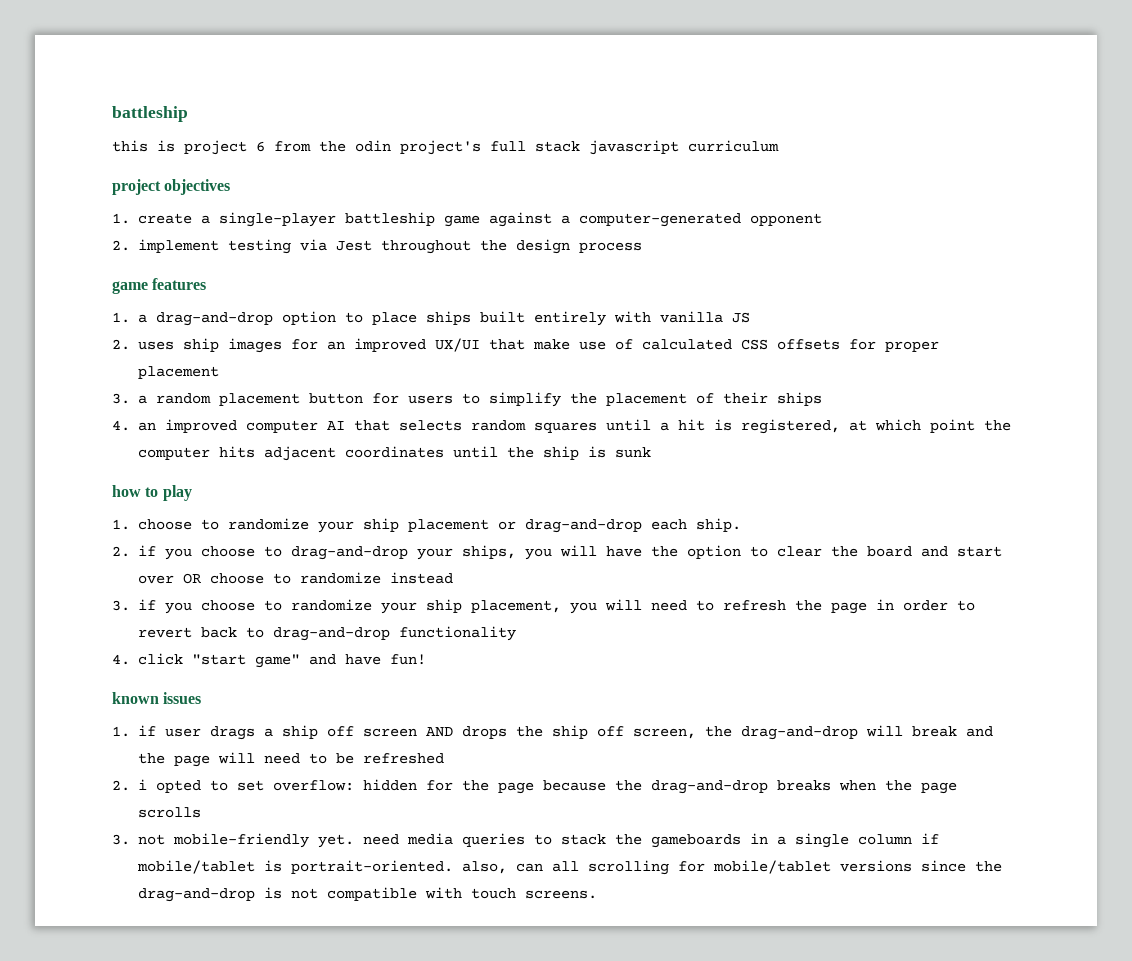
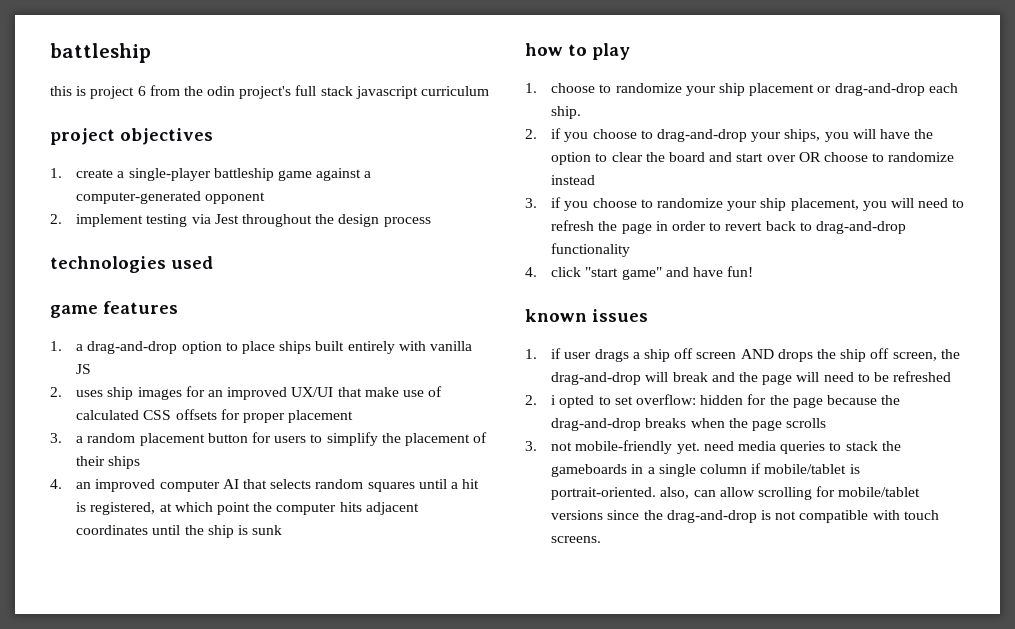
+ technologies used
- 3. not mobile-friendly yet. need media queries to stack the gameboards in a single column if mobile/tablet is portrait-oriented. also, can all scrolling for mobile/tablet versions since the drag-and-drop is not compatible with touch screens.
+ 3. not mobile-friendly yet. need media queries to stack the gameboards in a single column if mobile/tablet is portrait-oriented. also, can allow scrolling for mobile/tablet versions since the drag-and-drop is not compatible with touch screens.

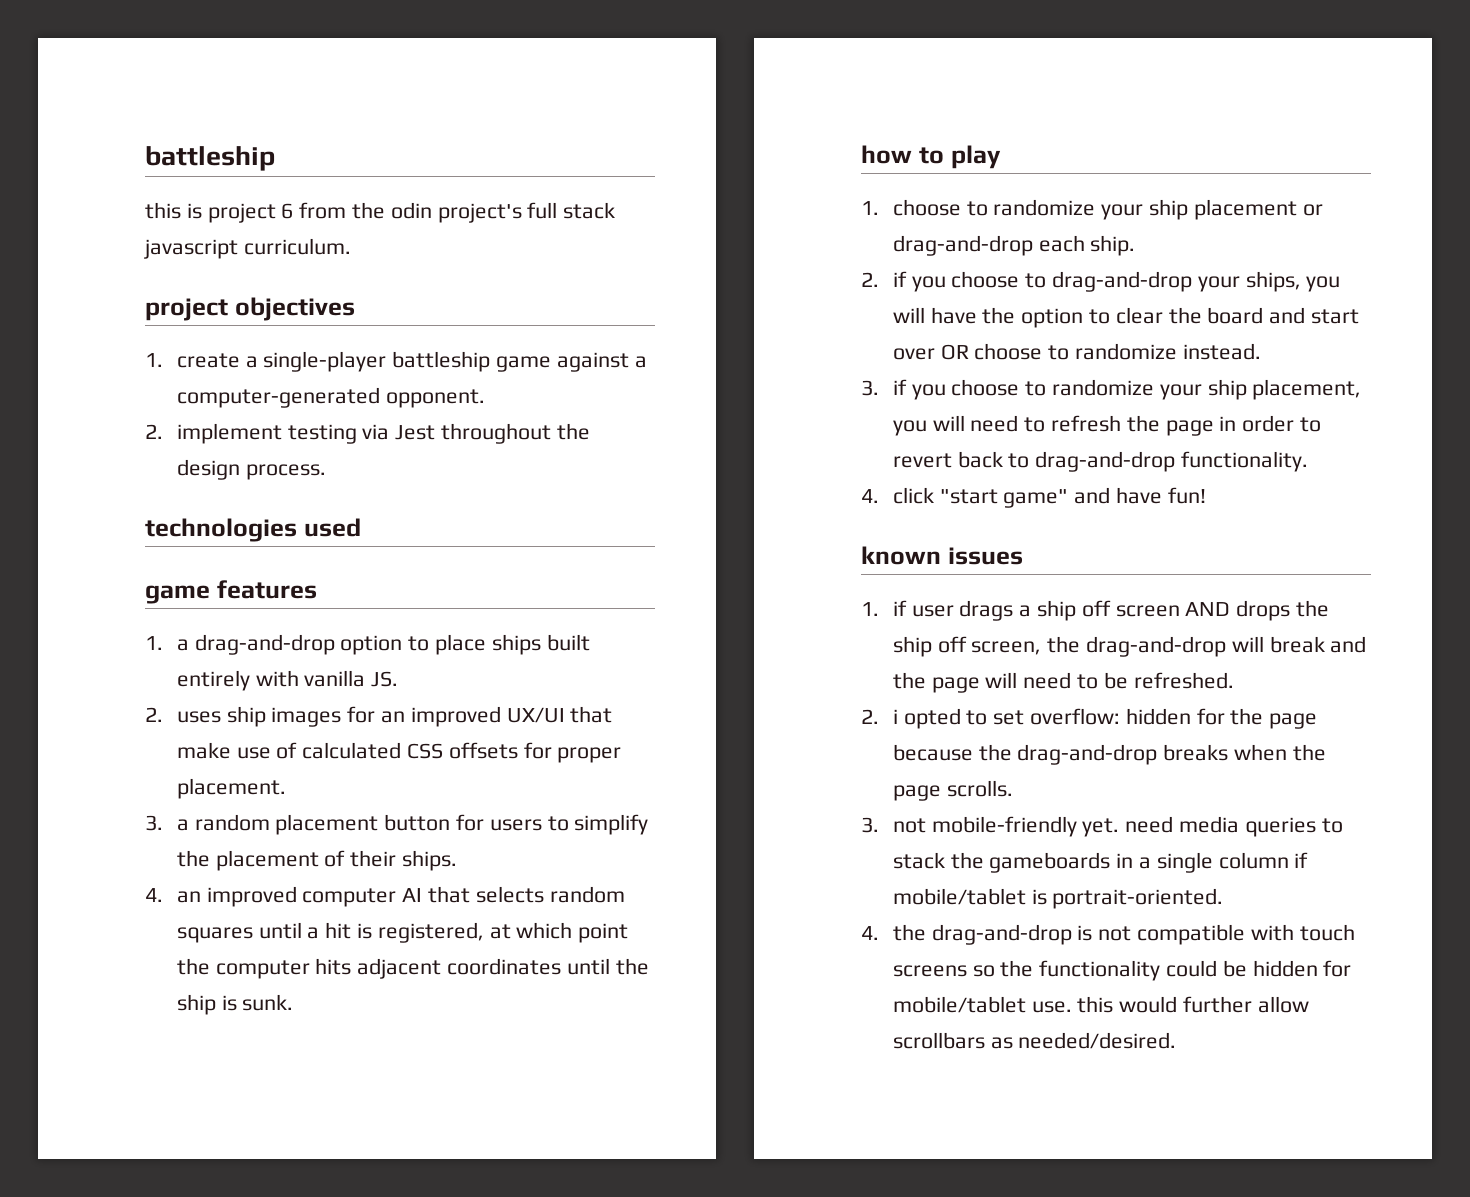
- this is project 6 from the odin project's full stack javascript curriculum
+ this is project 6 from the odin project's full stack javascript curriculum.
- 1. create a single-player battleship game against a computer-generated opponent
+ 1. create a single-player battleship game against a computer-generated opponent.
- 2. implement testing via Jest throughout the design process
+ 2. implement testing via Jest throughout the design process.
- 1. a drag-and-drop option to place ships built entirely with vanilla JS
+ 1. a drag-and-drop option to place ships built entirely with vanilla JS.
- 2. uses ship images for an improved UX/UI that make use of calculated CSS offsets for proper placement
+ 2. uses ship images for an improved UX/UI that make use of calculated CSS offsets for proper placement.
- 3. a random placement button for users to simplify the placement of their ships
+ 3. a random placement button for users to simplify the placement of their ships.
- 4. an improved computer AI that selects random squares until a hit is registered, at which point the computer hits adjacent coordinates until the ship is sunk
+ 4. an improved computer AI that selects random squares until a hit is registered, at which point the computer hits adjacent coordinates until the ship is sunk.
- 2. if you choose to drag-and-drop your ships, you will have the option to clear the board and start over OR choose to randomize instead
+ 2. if you choose to drag-and-drop your ships, you will have the option to clear the board and start over OR choose to randomize instead.
- 3. if you choose to randomize your ship placement, you will need to refresh the page in order to revert back to drag-and-drop functionality
+ 3. if you choose to randomize your ship placement, you will need to refresh the page in order to revert back to drag-and-drop functionality.
- 1. if user drags a ship off screen AND drops the ship off screen, the drag-and-drop will break and the page will need to be refreshed
+ 1. if user drags a ship off screen AND drops the ship off screen, the drag-and-drop will break and the page will need to be refreshed.
- 2. i opted to set overflow: hidden for the page because the drag-and-drop breaks when the page scrolls
+ 2. i opted to set overflow: hidden for the page because the drag-and-drop breaks when the page scrolls.
- 3. not mobile-friendly yet. need media queries to stack the gameboards in a single column if mobile/tablet is portrait-oriented. also, can allow scrolling for mobile/tablet versions since the drag-and-drop is not compatible with touch screens.
+ 3. not mobile-friendly yet. need media queries to stack the gameboards in a single column if mobile/tablet is portrait-oriented.
+ 4. the drag-and-drop is not compatible with touch screens so the functionality could be hidden for mobile/tablet use. this would further allow scrollbars as needed/desired.

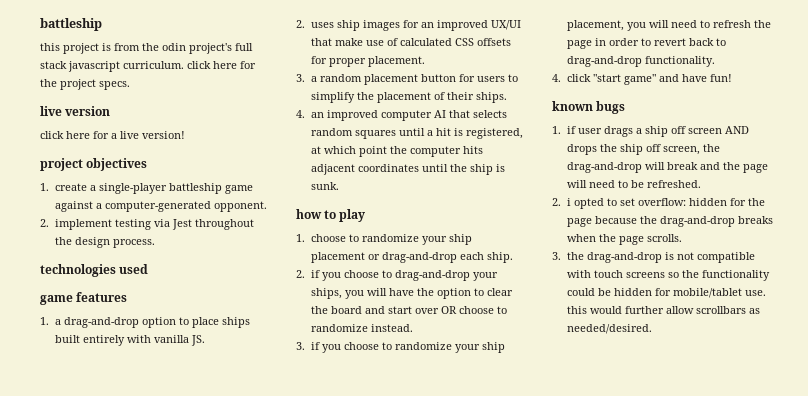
- this is project 6 from the odin project's full stack javascript curriculum.
+ this project is from the odin project's full stack javascript curriculum. click here for the project specs.
+ live version
+ click here for a live version!
- known issues
+ known bugs
- 3. not mobile-friendly yet. need media queries to stack the gameboards in a single column if mobile/tablet is portrait-oriented.
- 4. the drag-and-drop is not compatible with touch screens so the functionality could be hidden for mobile/tablet use. this would further allow scrollbars as needed/desired.
+ 3. the drag-and-drop is not compatible with touch screens so the functionality could be hidden for mobile/tablet use. this would further allow scrollbars as needed/desired.

